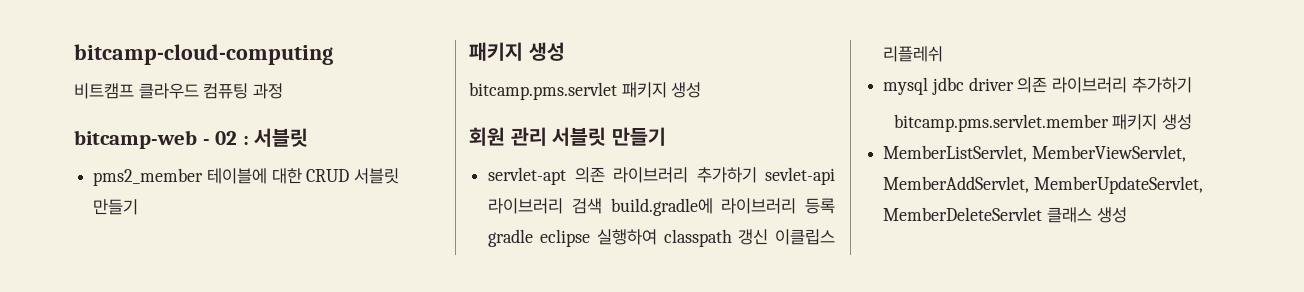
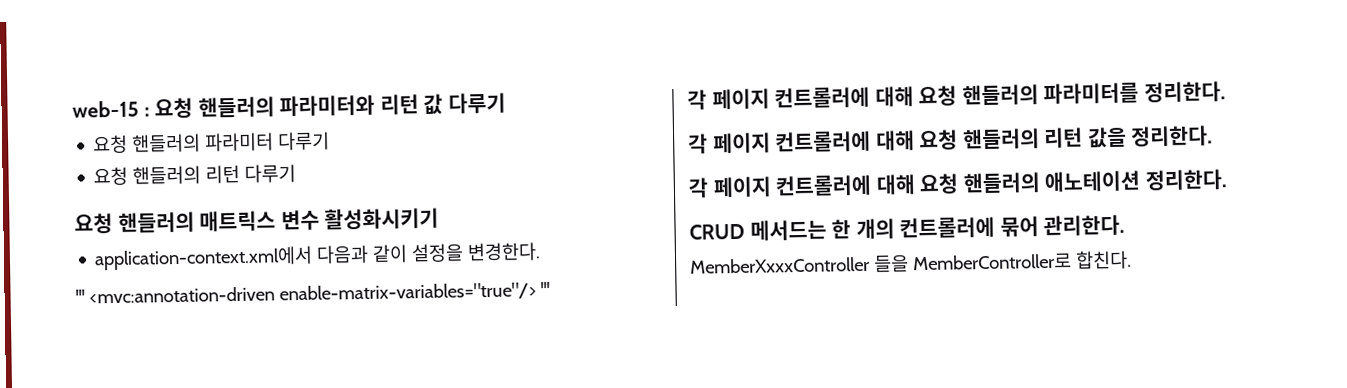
- bitcamp-cloud-computing
- 비트캠프 클라우드 컴퓨팅 과정
- bitcamp-web - 02 : 서블릿
- pms2_member 테이블에 대한 CRUD 서블릿 만들기
- 패키지 생성
- bitcamp.pms.servlet 패키지 생성
- 회원 관리 서블릿 만들기
- servlet-apt 의존 라이브러리 추가하기 sevlet-api 라이브러리 검색 build.gradle에 라이브러리 등록 gradle eclipse 실행하여 classpath 갱신 이클립스 리플레쉬
- mysql jdbc driver 의존 라이브러리 추가하기
- bitcamp.pms.servlet.member 패키지 생성
- MemberListServlet, MemberViewServlet, MemberAddServlet, MemberUpdateServlet, MemberDeleteServlet 클래스 생성
+ web-15 : 요청 핸들러의 파라미터와 리턴 값 다루기
+ 요청 핸들러의 파라미터 다루기
+ 요청 핸들러의 리턴 다루기
+ 요청 핸들러의 매트릭스 변수 활성화시키기
+ application-context.xml에서 다음과 같이 설정을 변경한다.
+ ''' <mvc:annotation-driven enable-matrix-variables="true"/> '''
+ 각 페이지 컨트롤러에 대해 요청 핸들러의 파라미터를 정리한다.
+ 각 페이지 컨트롤러에 대해 요청 핸들러의 리턴 값을 정리한다.
+ 각 페이지 컨트롤러에 대해 요청 핸들러의 애노테이션 정리한다.
+ CRUD 메서드는 한 개의 컨트롤러에 묶어 관리한다.
+ MemberXxxxController 들을 MemberController로 합친다.

